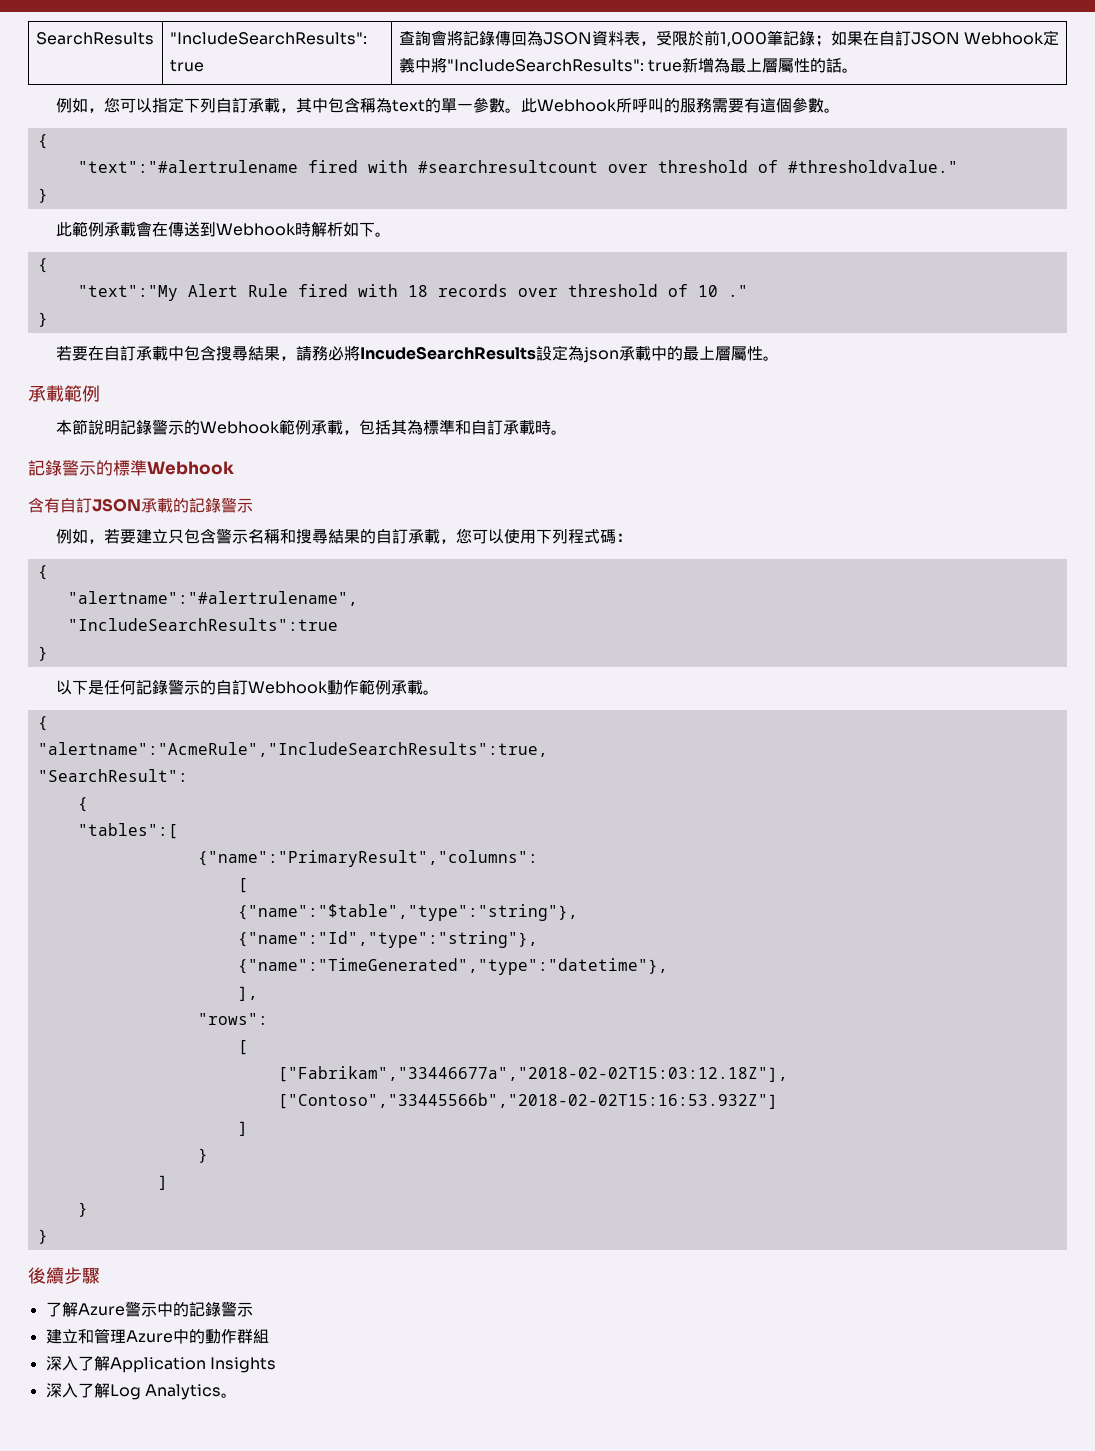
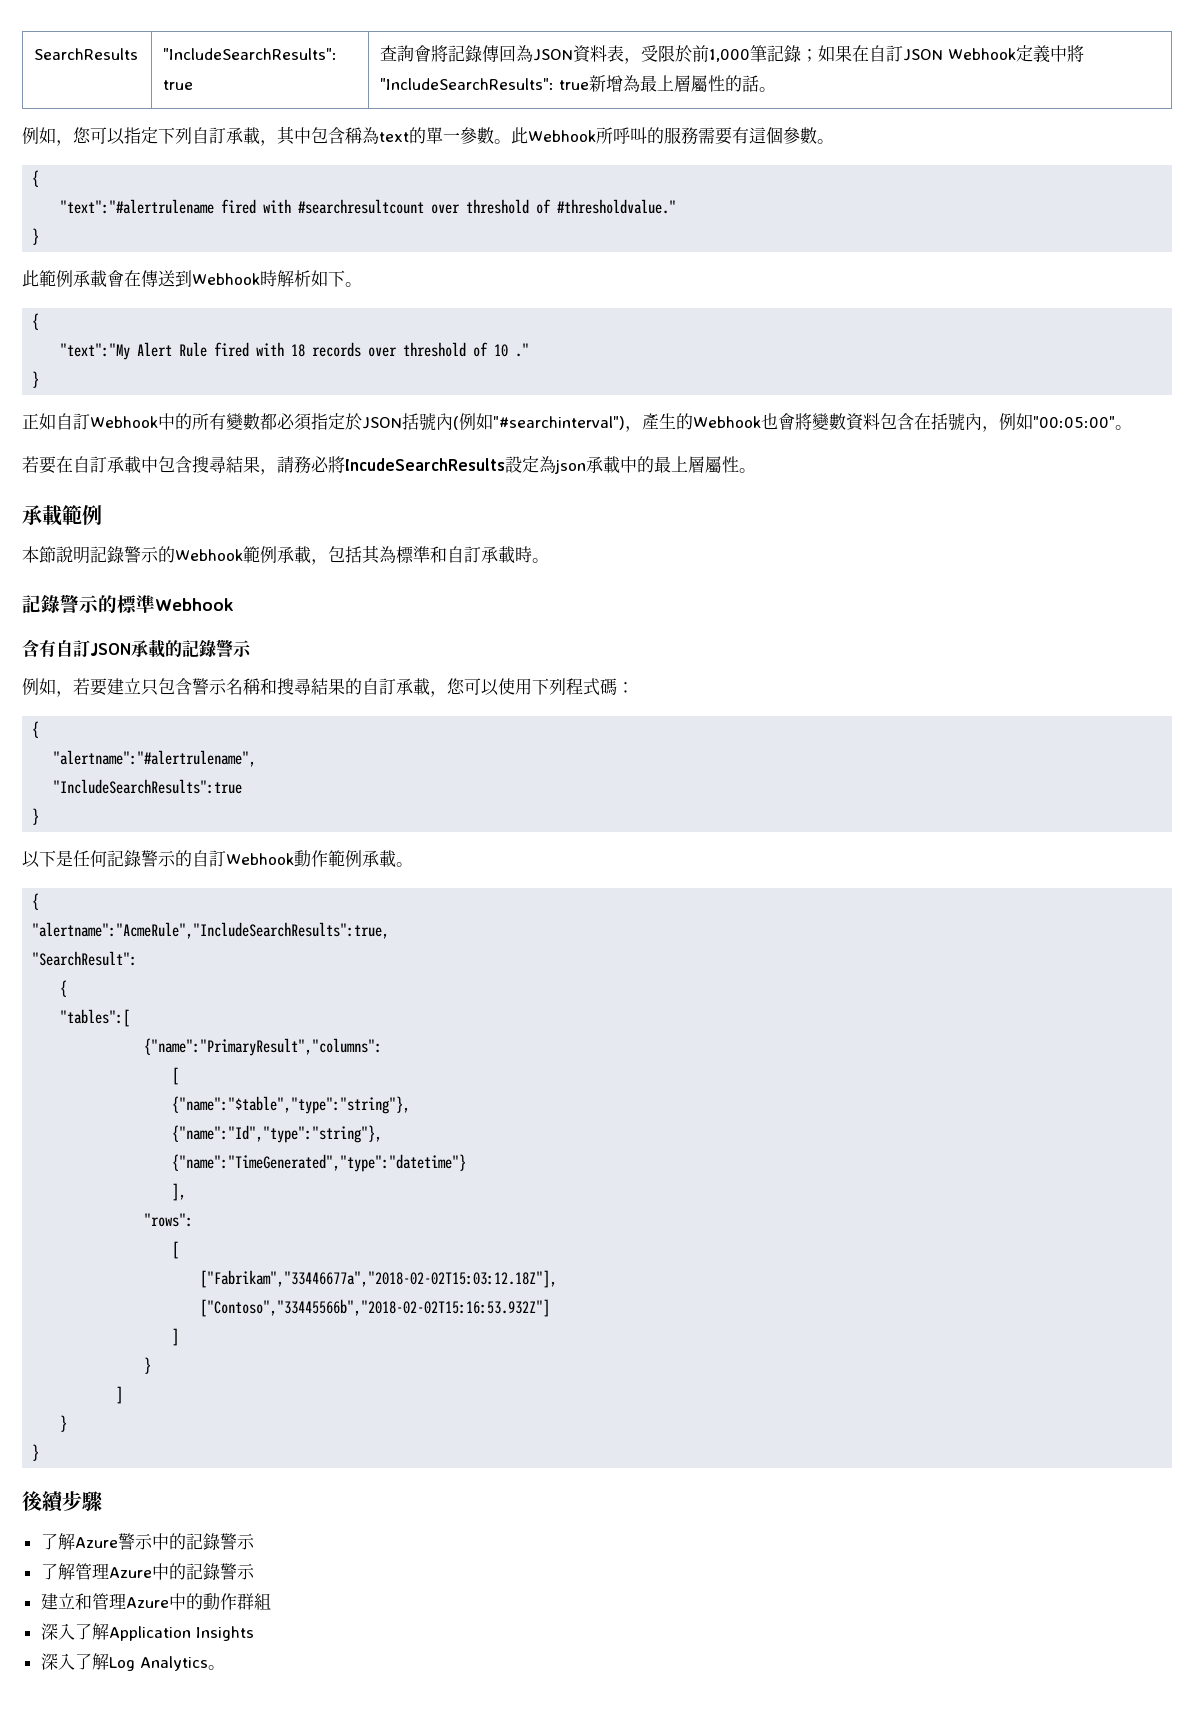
+ 正如自訂Webhook中的所有變數都必須指定於JSON括號內(例如"#searchinterval")，產生的Webhook也會將變數資料包含在括號內，例如"00:05:00"。
- {"name":"TimeGenerated","type":"datetime"},
+ {"name":"TimeGenerated","type":"datetime"}
+ 了解管理Azure中的記錄警示

